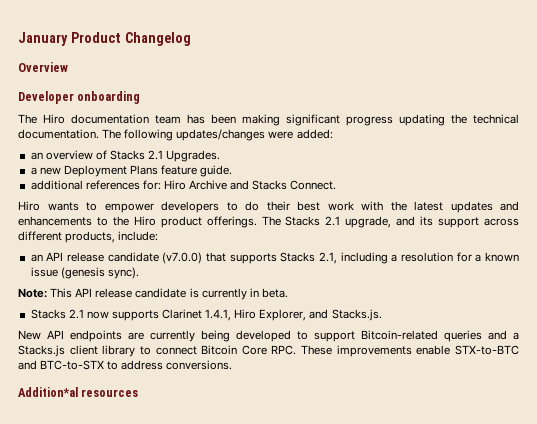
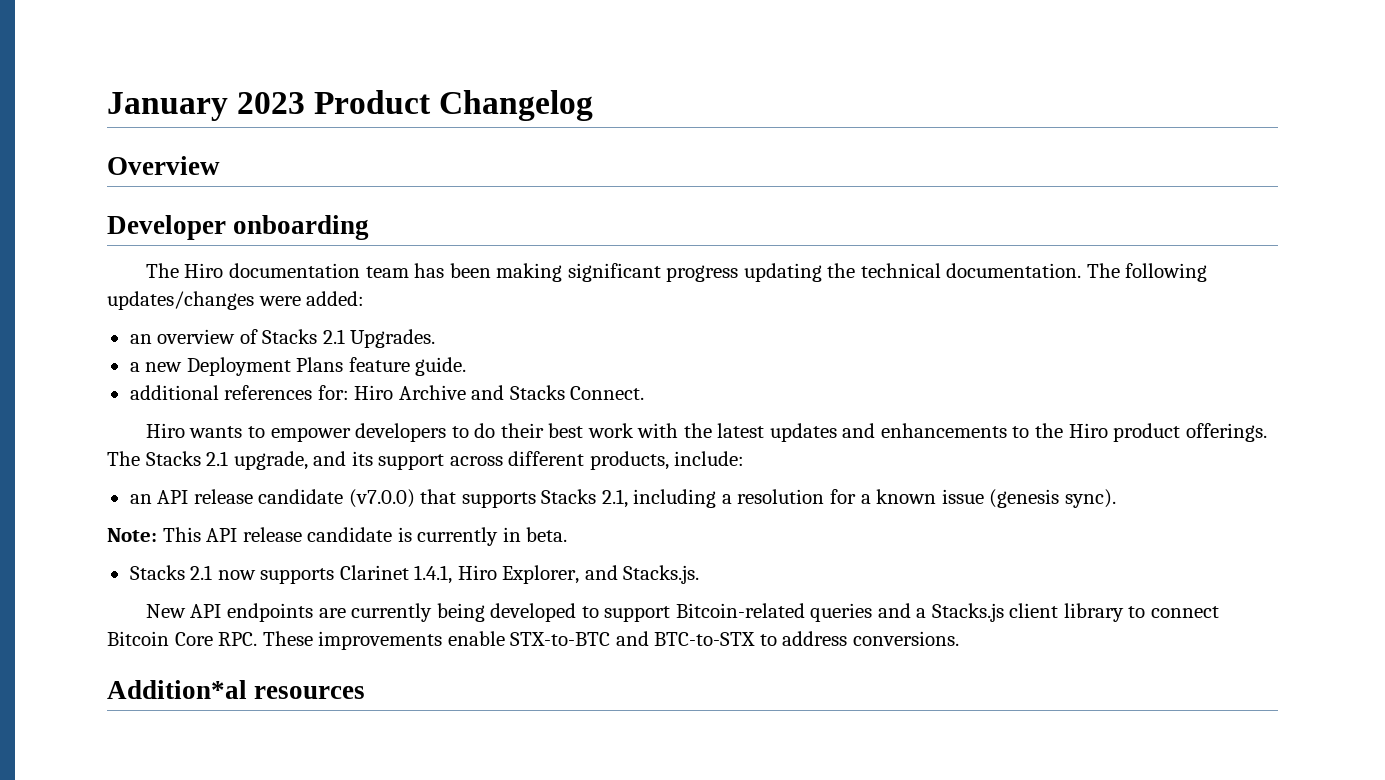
- January Product Changelog
+ January 2023 Product Changelog

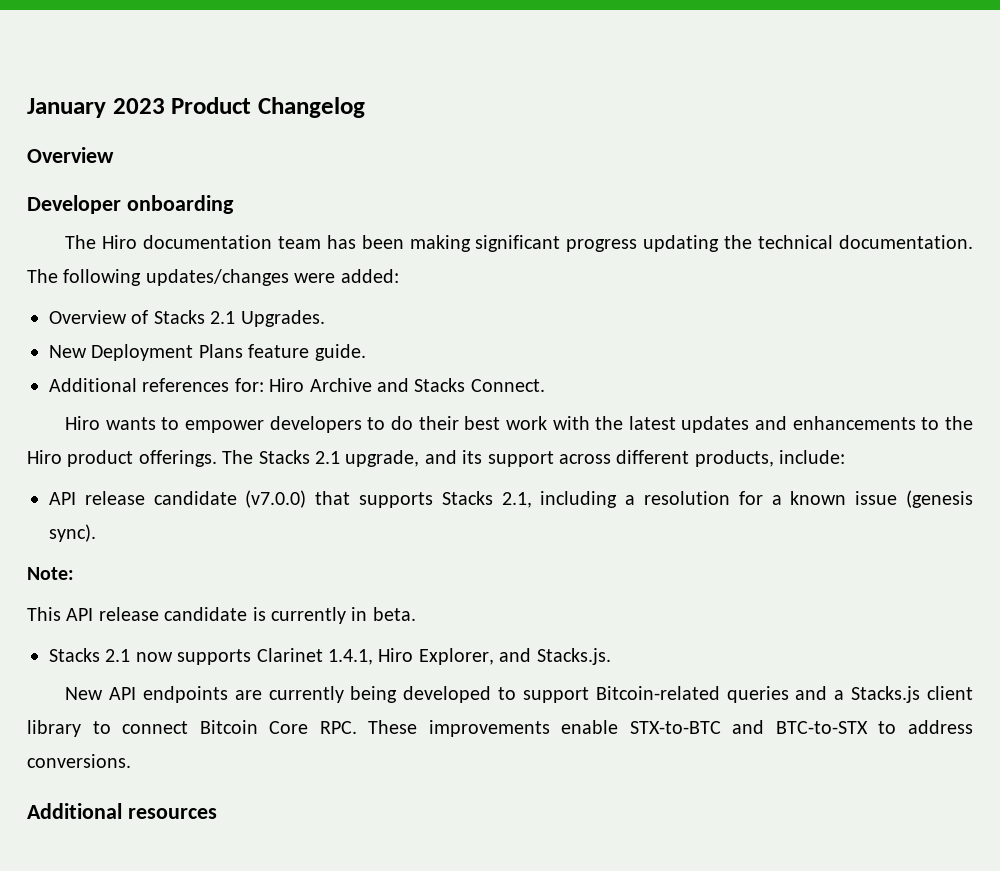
- an overview of Stacks 2.1 Upgrades.
+ Overview of Stacks 2.1 Upgrades.
- a new Deployment Plans feature guide.
+ New Deployment Plans feature guide.
- additional references for: Hiro Archive and Stacks Connect.
+ Additional references for: Hiro Archive and Stacks Connect.
- an API release candidate (v7.0.0) that supports Stacks 2.1, including a resolution for a known issue (genesis sync).
+ API release candidate (v7.0.0) that supports Stacks 2.1, including a resolution for a known issue (genesis sync).
- Note: This API release candidate is currently in beta.
+ Note:
+ This API release candidate is currently in beta.
- Addition*al resources
+ Additional resources

